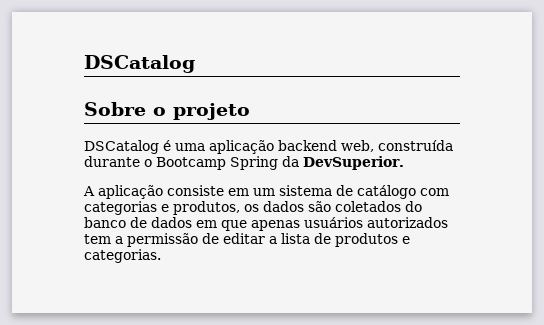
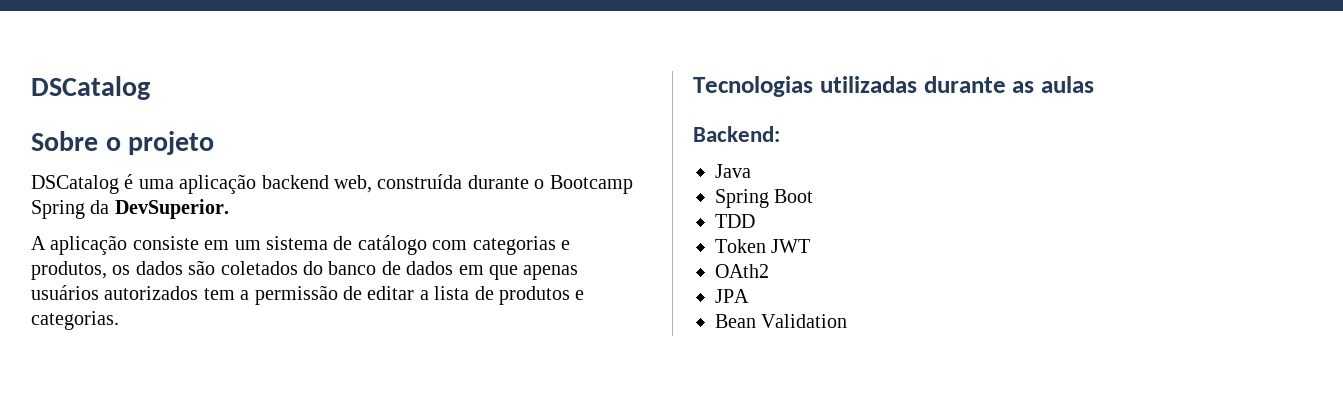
+ Tecnologias utilizadas durante as aulas
+ Backend:
+ Java
+ Spring Boot
+ TDD
+ Token JWT
+ OAth2
+ JPA
+ Bean Validation

